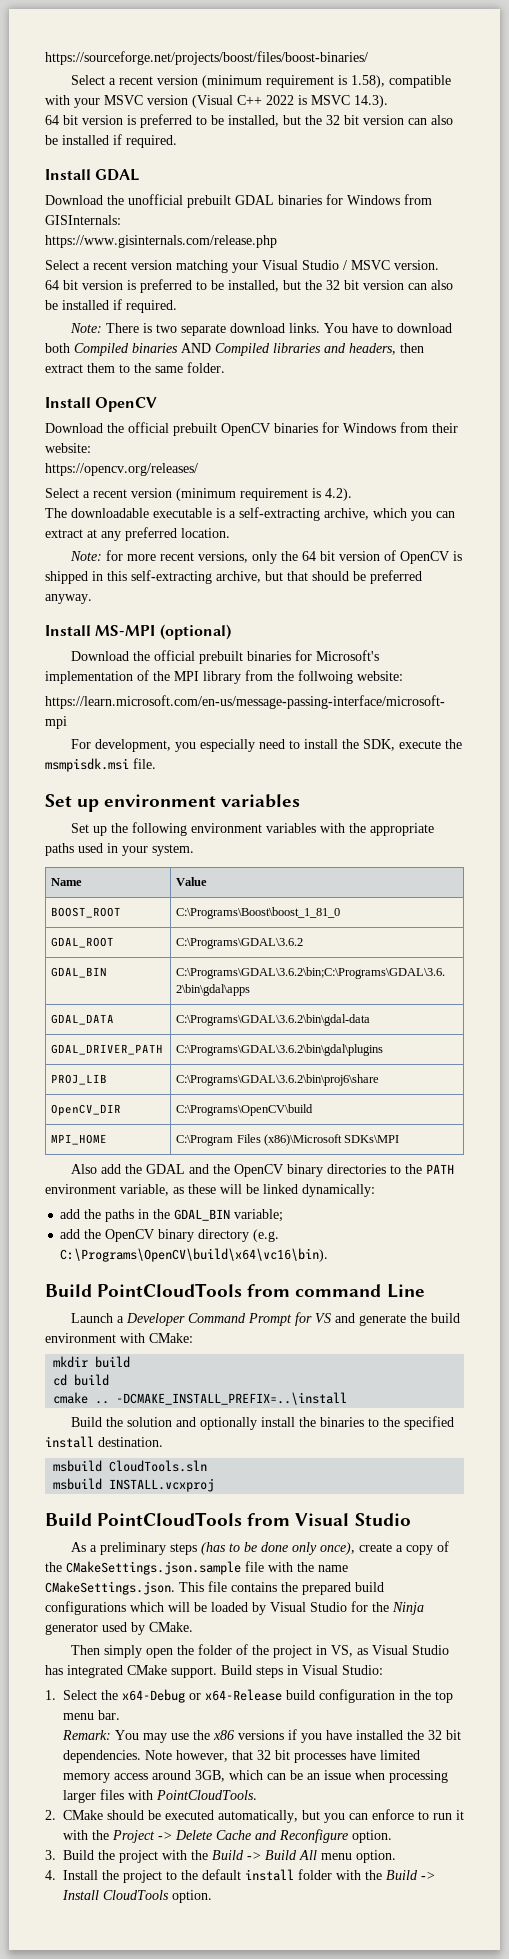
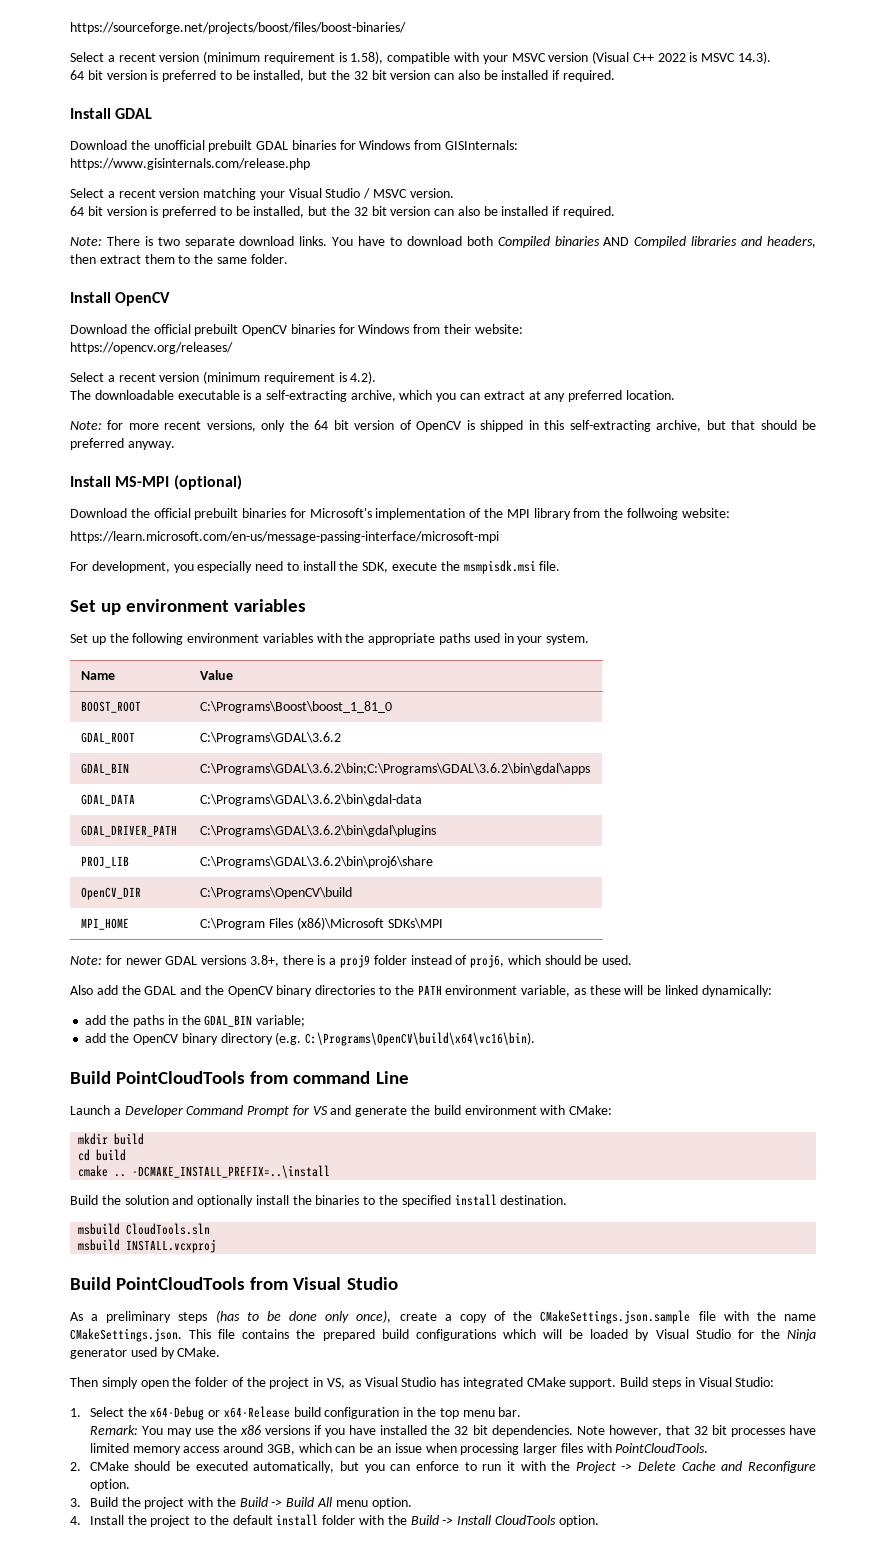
+ Note: for newer GDAL versions 3.8+, there is a proj9 folder instead of proj6, which should be used.

